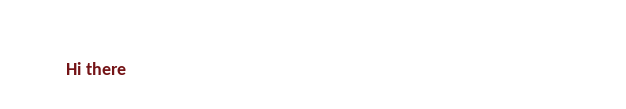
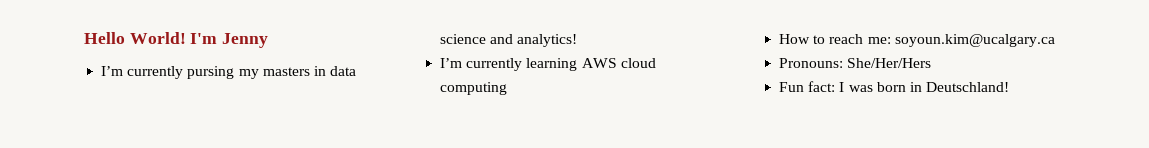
- Hi there
+ Hello World! I'm Jenny
+ I’m currently pursing my masters in data science and analytics!
+ I’m currently learning AWS cloud computing
+ How to reach me: soyoun.kim@ucalgary.ca
+ Pronouns: She/Her/Hers
+ Fun fact: I was born in Deutschland!

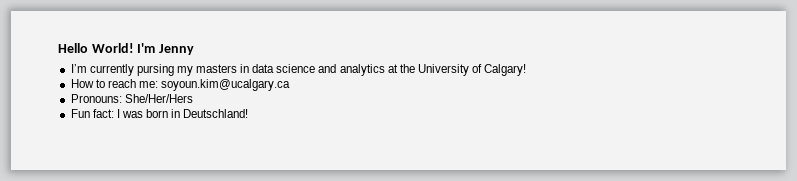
- I’m currently pursing my masters in data science and analytics!
- I’m currently learning AWS cloud computing
+ I’m currently pursing my masters in data science and analytics at the University of Calgary!

